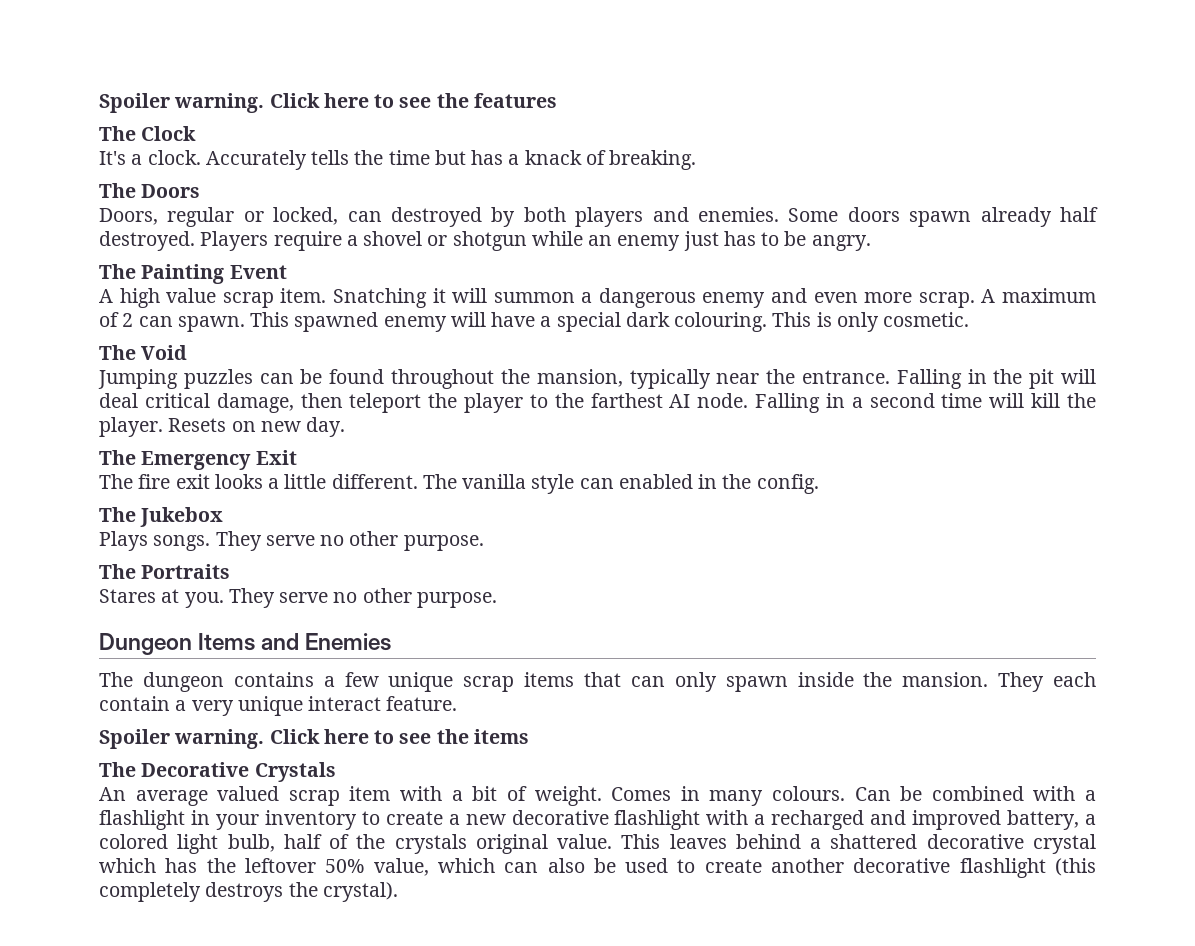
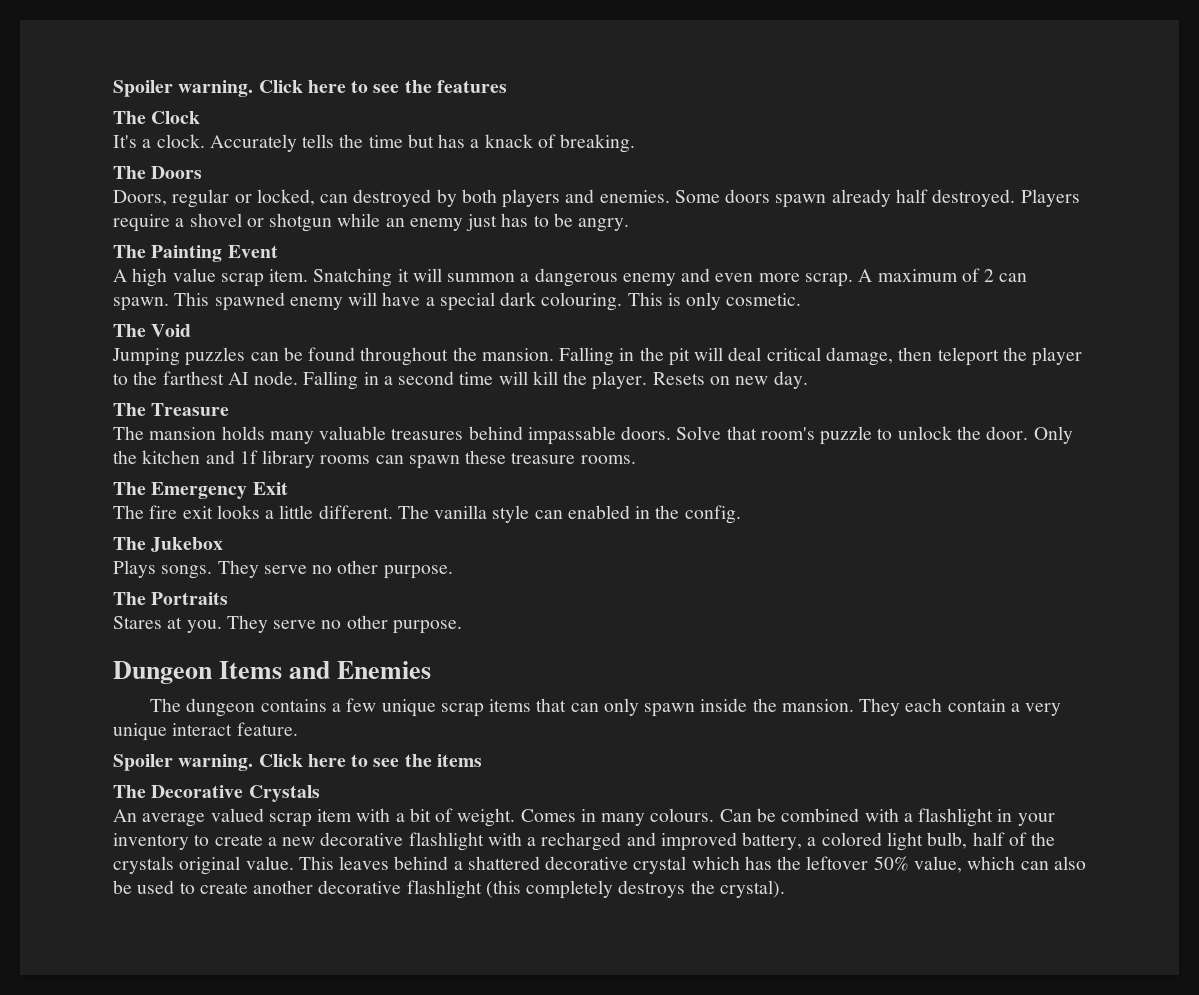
- Jumping puzzles can be found throughout the mansion, typically near the entrance.
+ Jumping puzzles can be found throughout the mansion.
+ The Treasure
+ The mansion holds many valuable treasures behind impassable doors. Solve that room's puzzle to unlock the door. Only the kitchen and 1f library rooms can spawn these treasure rooms.

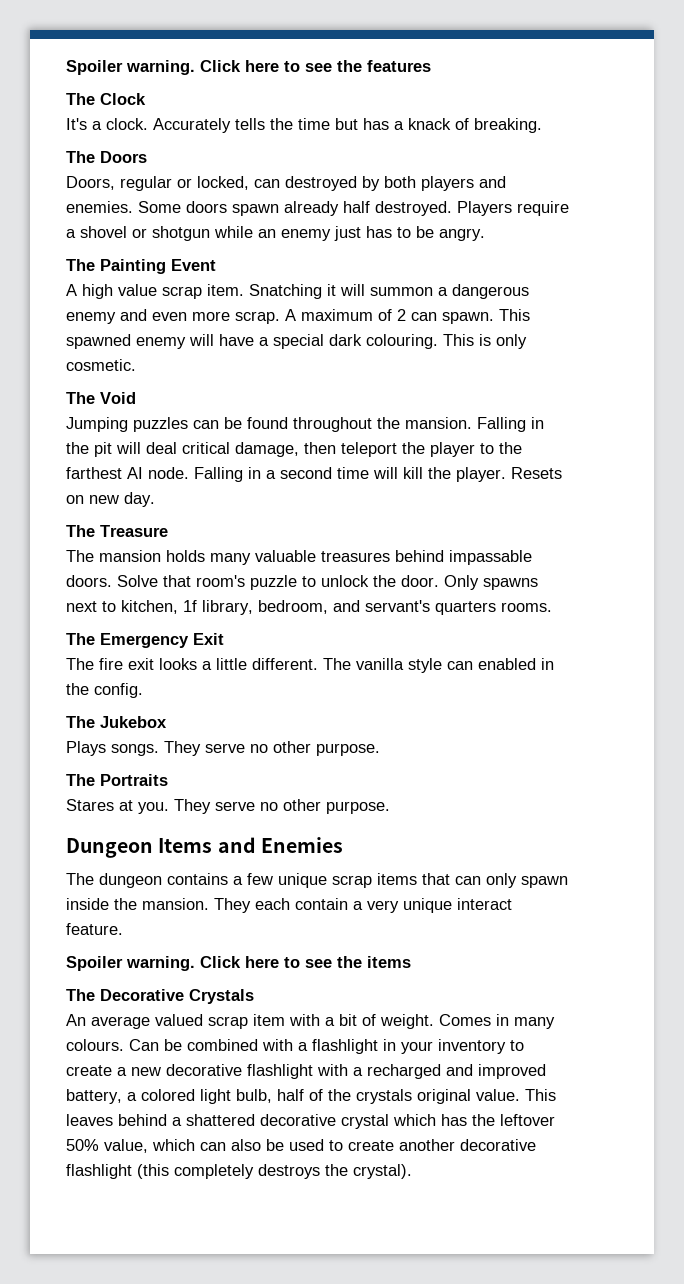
- Only the kitchen and 1f library rooms can spawn these treasure rooms.
+ Only spawns next to kitchen, 1f library, bedroom, and servant's quarters rooms.

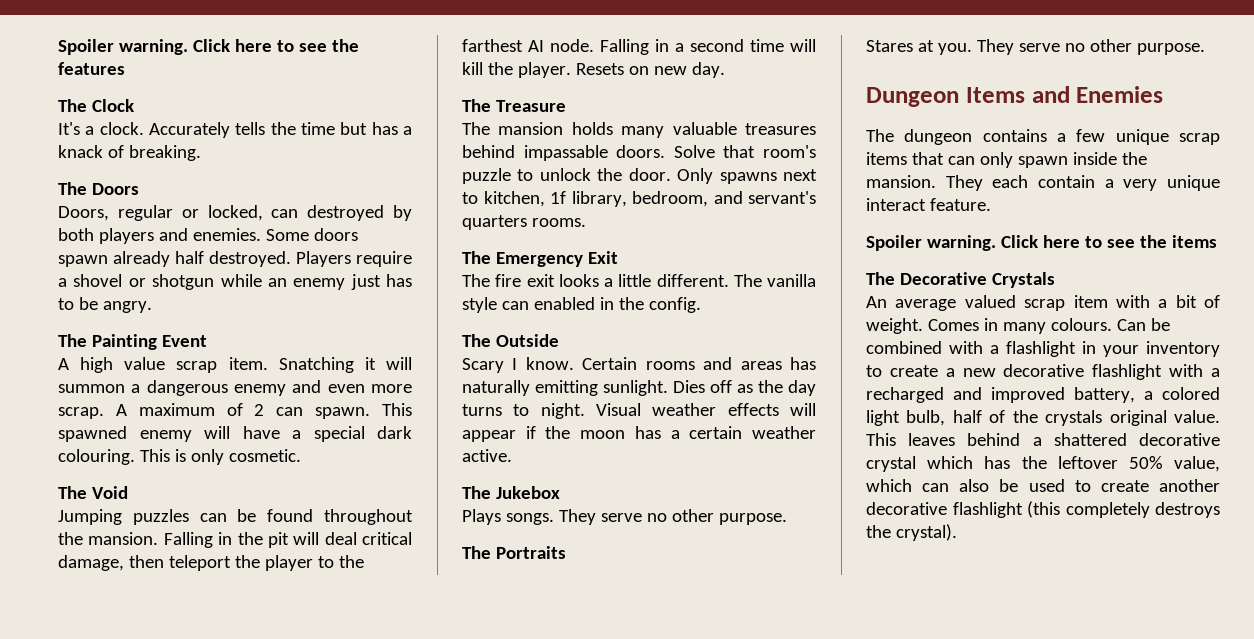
+ The Outside
+ Scary I know. Certain rooms and areas has naturally emitting sunlight. Dies off as the day turns to night. Visual weather effects will appear if the moon has a certain weather active.

